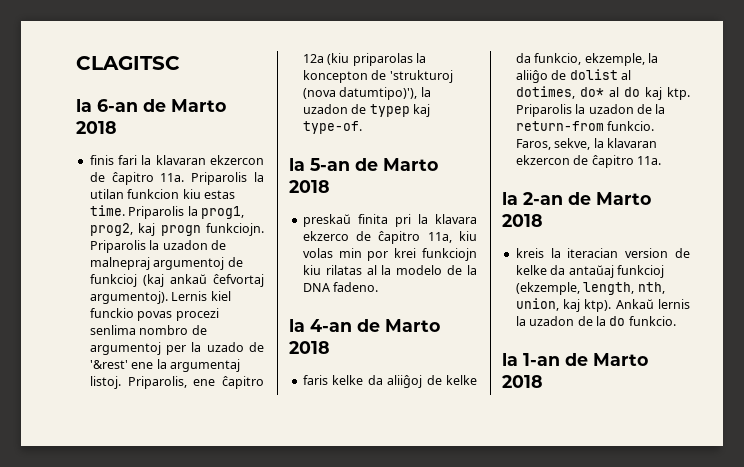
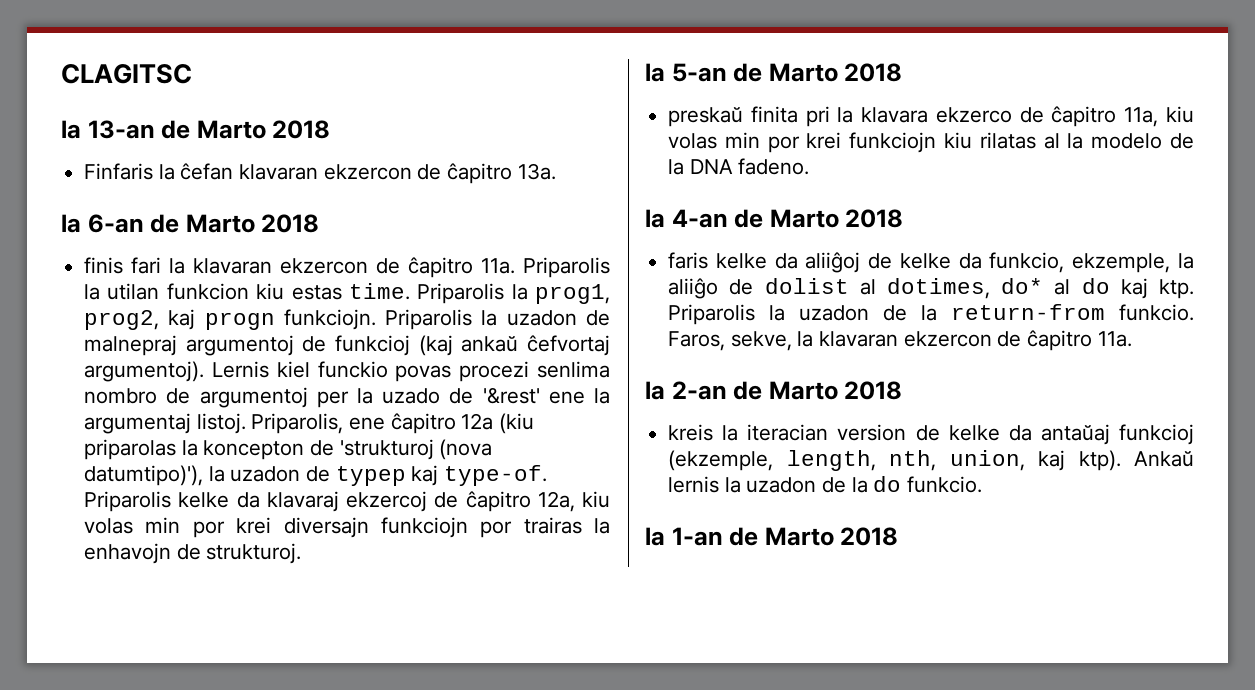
+ la 13-an de Marto 2018
+ Finfaris la ĉefan klavaran ekzercon de ĉapitro 13a.
+ Priparolis kelke da klavaraj ekzercoj de ĉapitro 12a, kiu volas min por krei diversajn funkciojn por trairas la enhavojn de strukturoj.

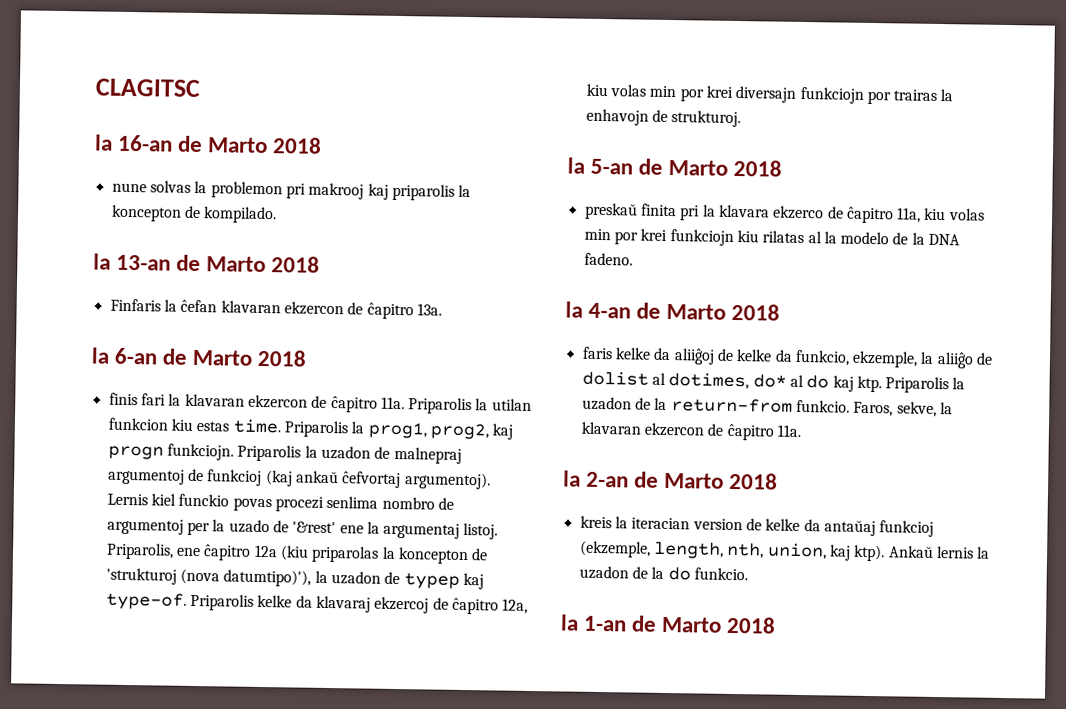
+ la 16-an de Marto 2018
+ nune solvas la problemon pri makrooj kaj priparolis la koncepton de kompilado.

